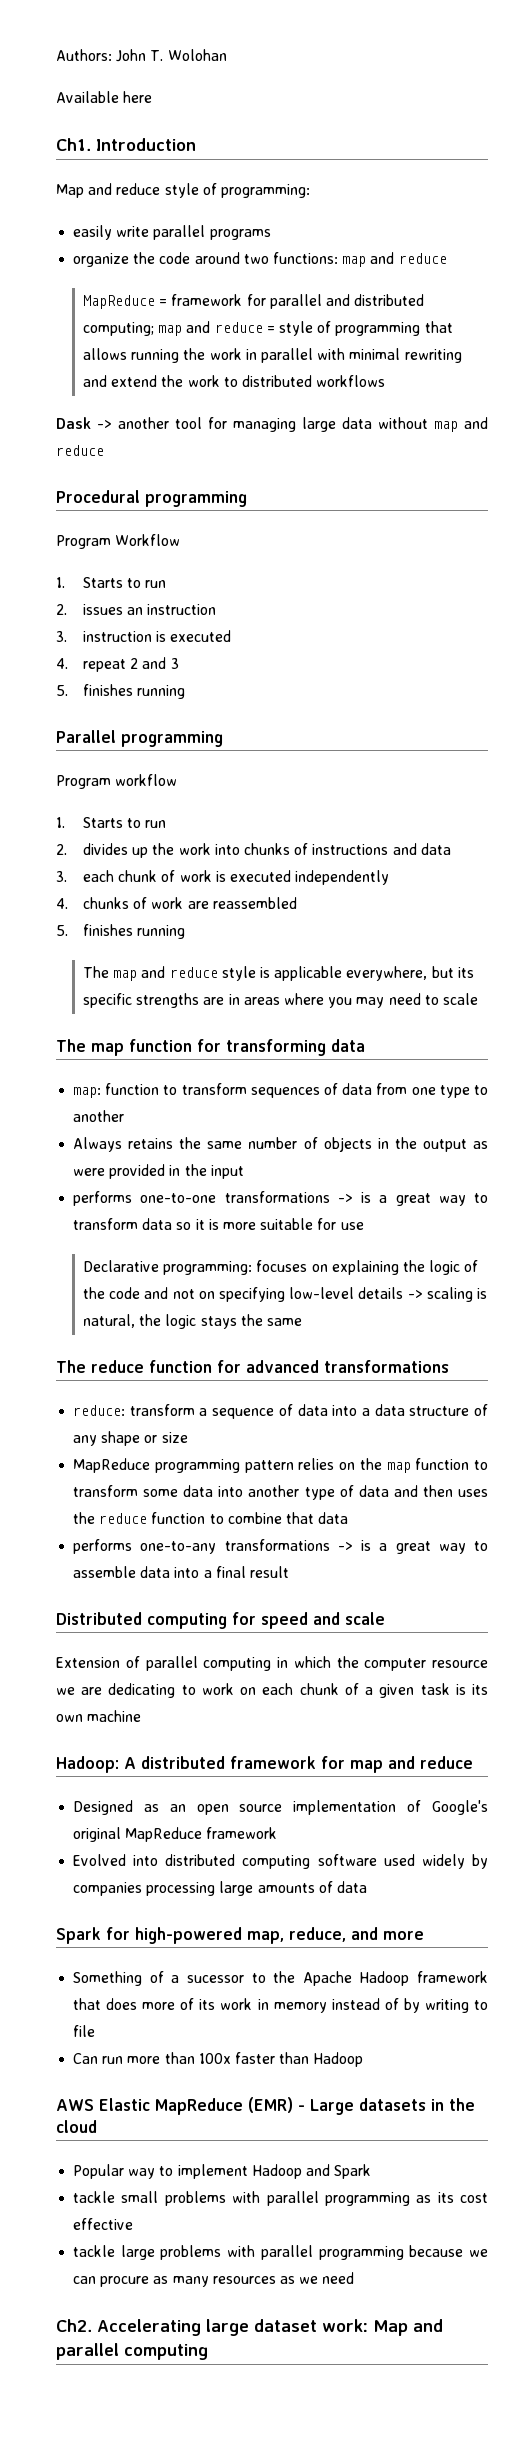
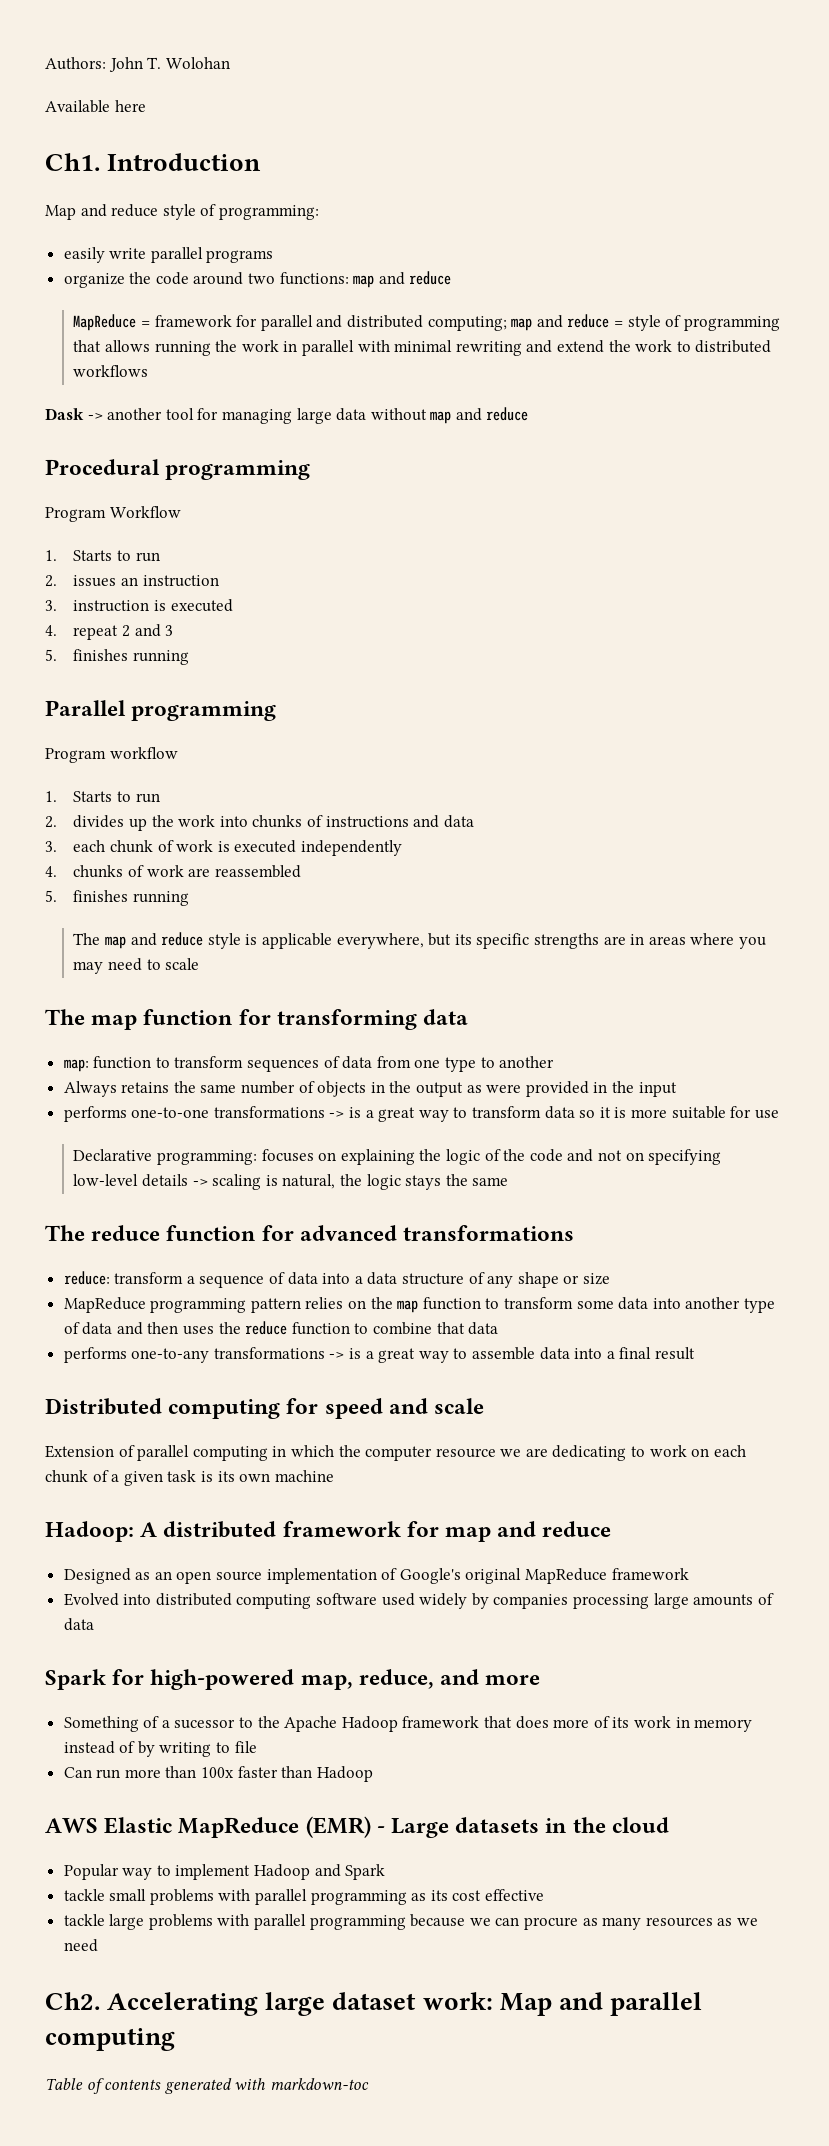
+ Table of contents generated with markdown-toc

